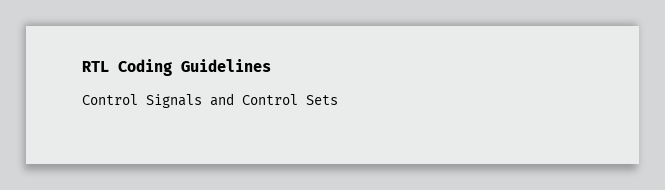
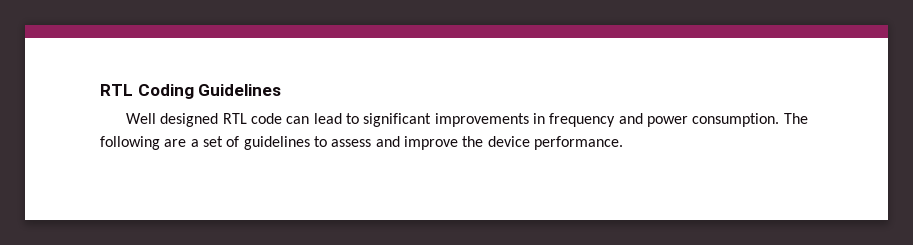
- Control Signals and Control Sets
+ Well designed RTL code can lead to significant improvements in frequency and power consumption. The following are a set of guidelines to assess and improve the device performance.

